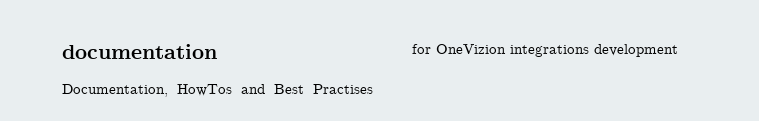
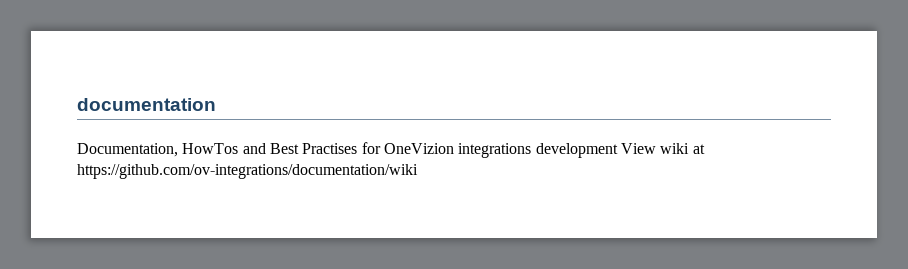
- Documentation, HowTos and Best Practises for OneVizion integrations development
+ Documentation, HowTos and Best Practises for OneVizion integrations development View wiki at https://github.com/ov-integrations/documentation/wiki

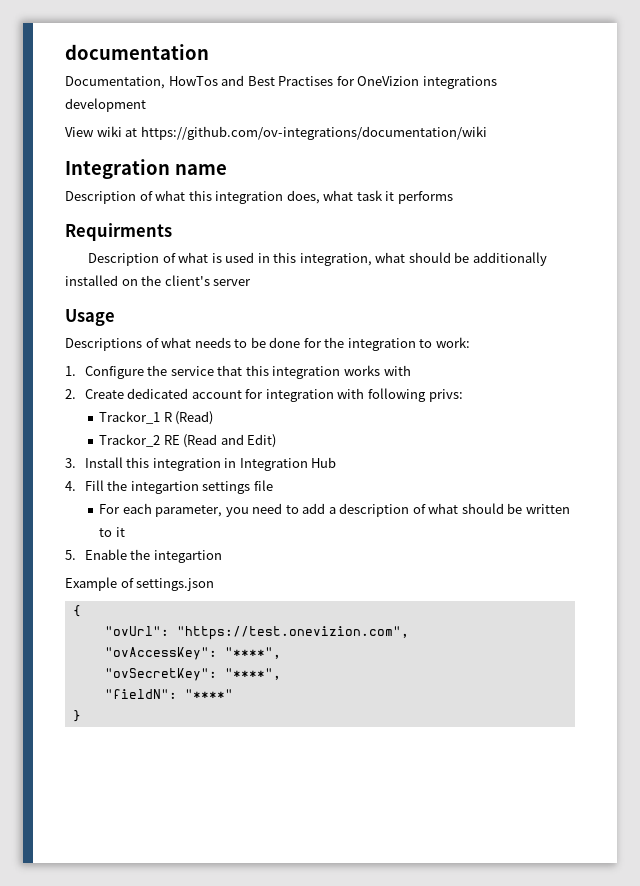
- Documentation, HowTos and Best Practises for OneVizion integrations development View wiki at https://github.com/ov-integrations/documentation/wiki
+ Documentation, HowTos and Best Practises for OneVizion integrations development
+ View wiki at https://github.com/ov-integrations/documentation/wiki
+ Integration name
+ Description of what this integration does, what task it performs
+ Requirments
+ Description of what is used in this integration, what should be additionally installed on the client's server
+ Usage
+ Descriptions of what needs to be done for the integration to work:
+ 1. Configure the service that this integration works with
+ 2. Create dedicated account for integration with following privs:
+ Trackor_1 R (Read)
+ Trackor_2 RE (Read and Edit)
+ 3. Install this integration in Integration Hub
+ 4. Fill the integartion settings file
+ For each parameter, you need to add a description of what should be written to it
+ 5. Enable the integartion
+ Example of settings.json
+ {
+ "ovUrl": "https://test.onevizion.com",
+ "ovAccessKey": "****",
+ "ovSecretKey": "****",
+ "fieldN": "****"
+ }

